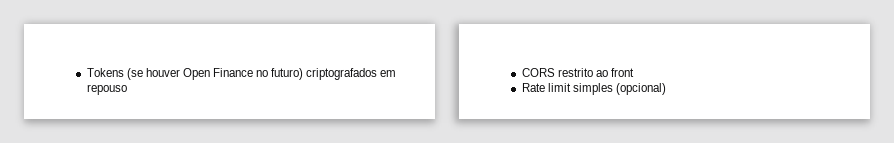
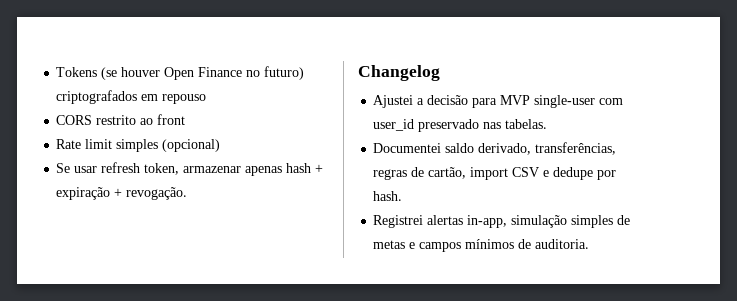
+ Se usar refresh token, armazenar apenas hash + expiração + revogação.
+ Changelog
+ Ajustei a decisão para MVP single-user com user_id preservado nas tabelas.
+ Documentei saldo derivado, transferências, regras de cartão, import CSV e dedupe por hash.
+ Registrei alertas in-app, simulação simples de metas e campos mínimos de auditoria.

